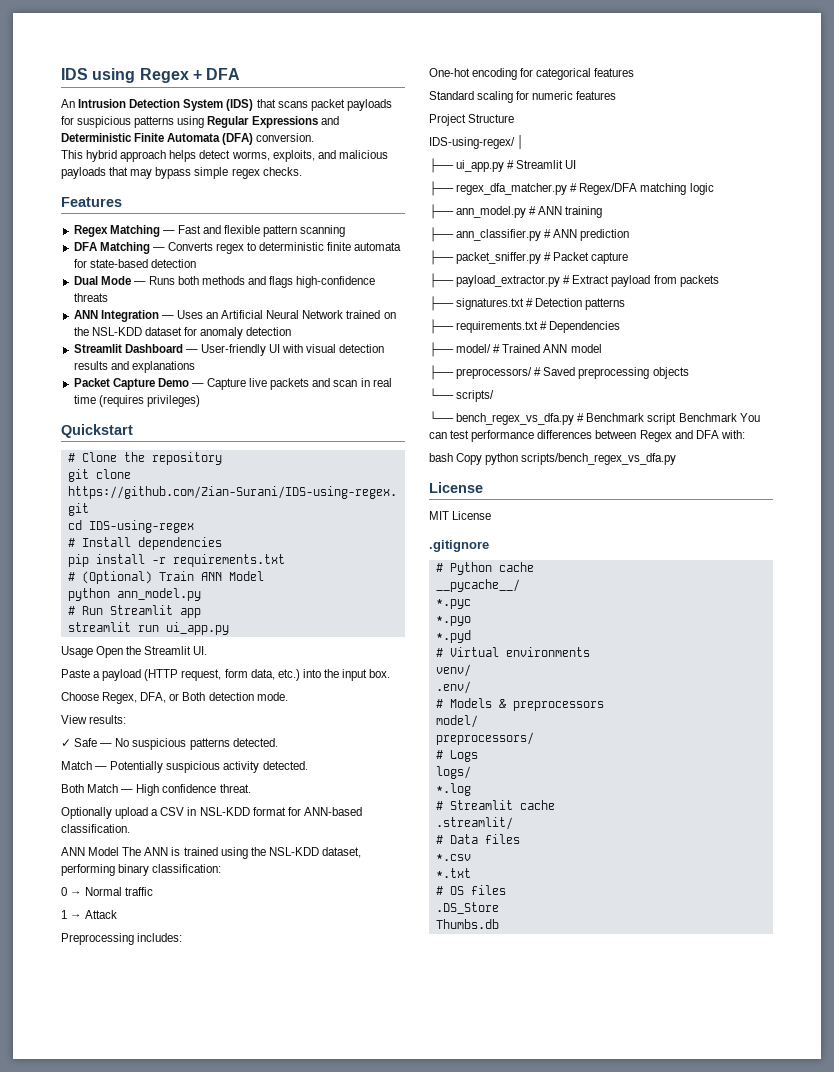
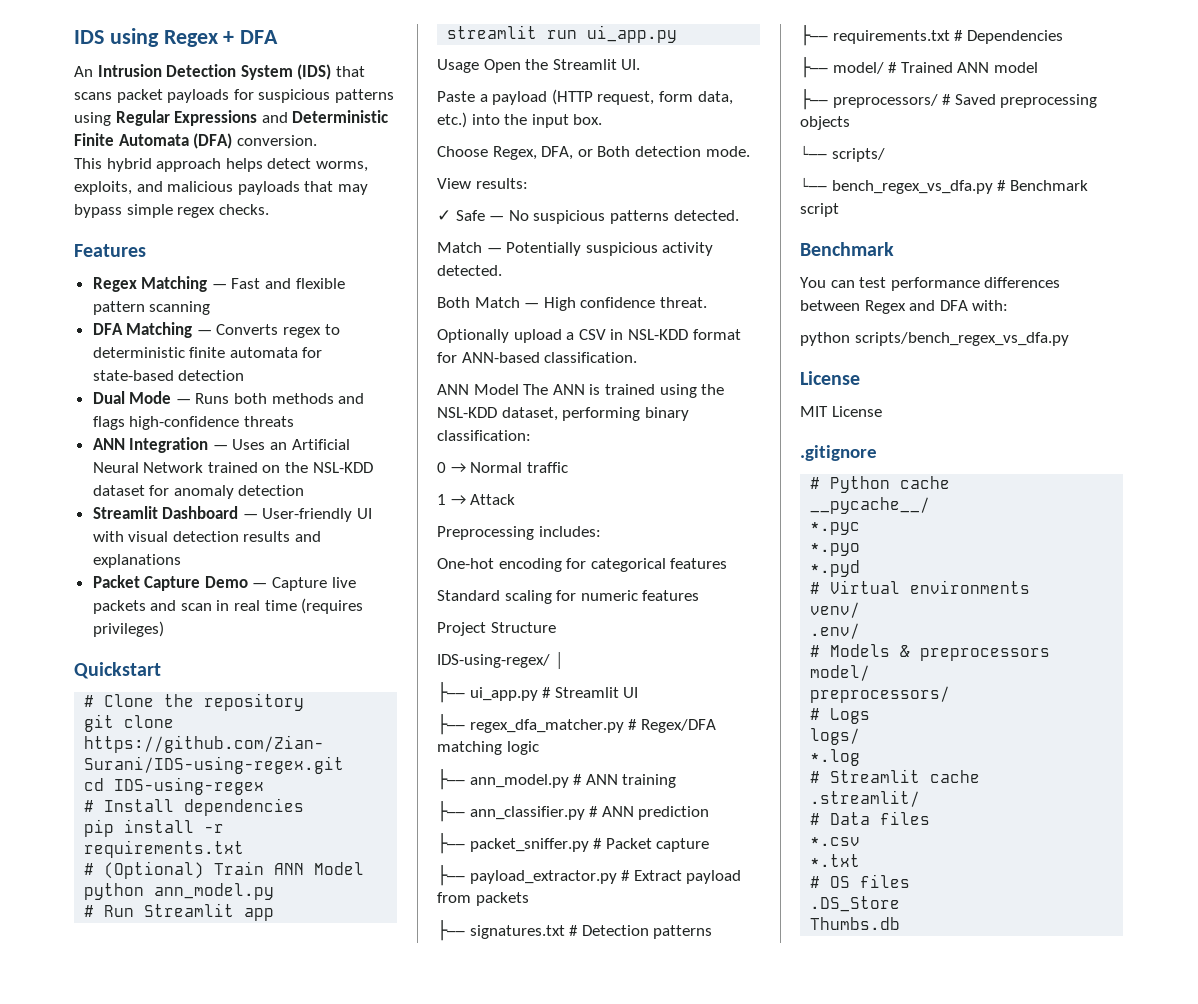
- └── bench_regex_vs_dfa.py # Benchmark script Benchmark You can test performance differences between Regex and DFA with:
+ └── bench_regex_vs_dfa.py # Benchmark script
+ Benchmark
+ You can test performance differences between Regex and DFA with:
- bash Copy python scripts/bench_regex_vs_dfa.py
+ python scripts/bench_regex_vs_dfa.py

